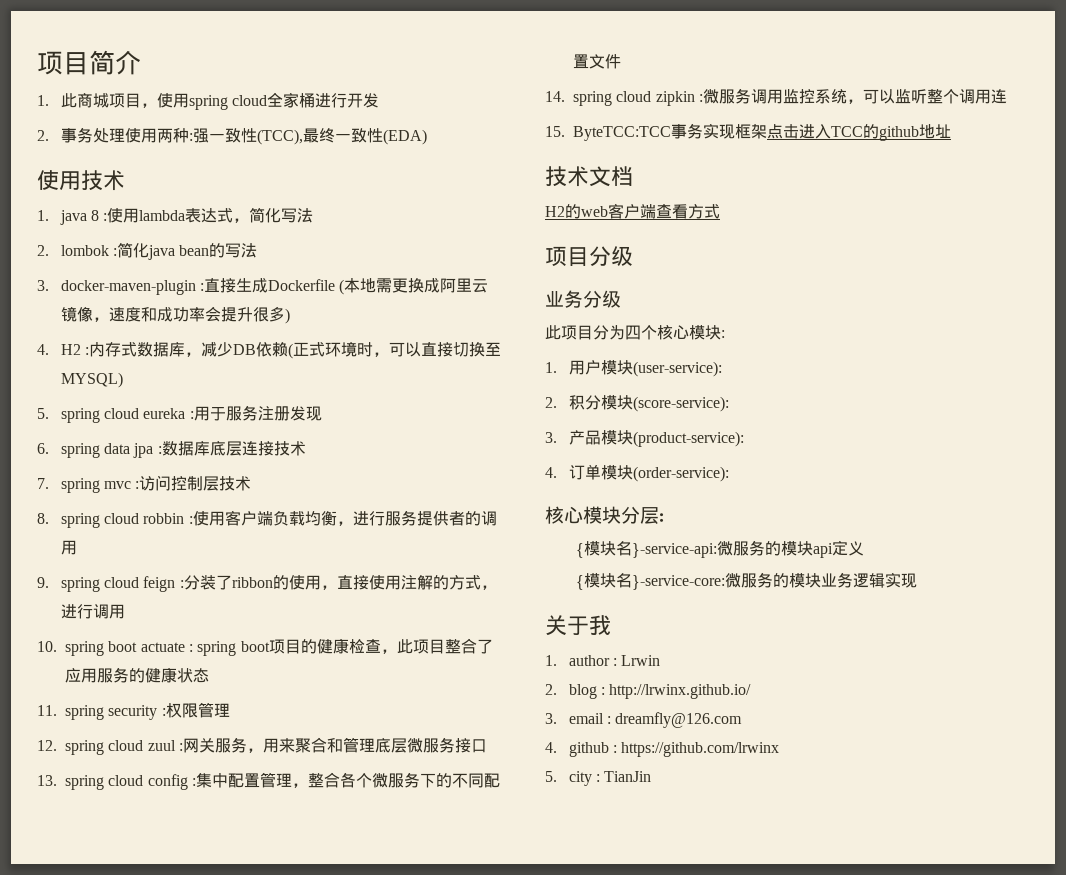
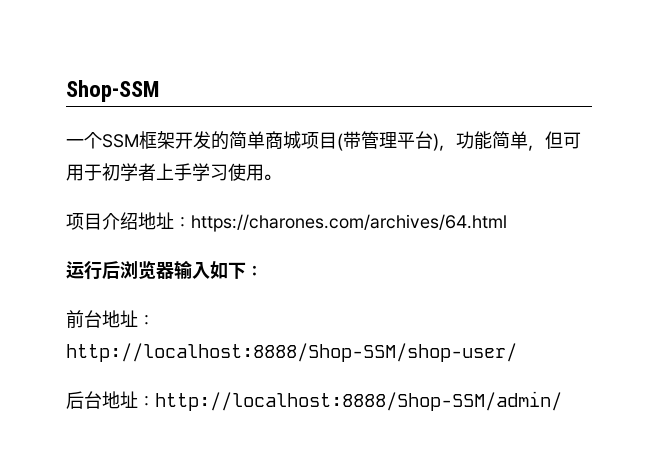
- 项目简介
- 1.此商城项目，使用spring cloud全家桶进行开发
- 2.事务处理使用两种:强一致性(TCC),最终一致性(EDA)
- 使用技术
- 1. java 8 :使用lambda表达式，简化写法
- 2. lombok :简化java bean的写法
- 3. docker-maven-plugin :直接生成Dockerfile (本地需更换成阿里云镜像，速度和成功率会提升很多)
- 4. H2 :内存式数据库，减少DB依赖(正式环境时，可以直接切换至MYSQL)
- 5. spring cloud eureka :用于服务注册发现
- 6. spring data jpa :数据库底层连接技术
- 7. spring mvc :访问控制层技术
- 8. spring cloud robbin :使用客户端负载均衡，进行服务提供者的调用
- 9. spring cloud feign :分装了ribbon的使用，直接使用注解的方式，进行调用
- 10. spring boot actuate : spring boot项目的健康检查，此项目整合了应用服务的健康状态
- 11. spring security :权限管理
- 12. spring cloud zuul :网关服务，用来聚合和管理底层微服务接口
- 13. spring cloud config :集中配置管理，整合各个微服务下的不同配置文件
- 14. spring cloud zipkin :微服务调用监控系统，可以监听整个调用连
- 15. ByteTCC:TCC事务实现框架点击进入TCC的github地址
- 技术文档
- H2的web客户端查看方式
- 项目分级
- 业务分级
- 此项目分为四个核心模块:
- 1.用户模块(user-service):
- 2.积分模块(score-service):
- 3.产品模块(product-service):
- 4.订单模块(order-service):
- 核心模块分层:
- {模块名}-service-api:微服务的模块api定义
- {模块名}-service-core:微服务的模块业务逻辑实现
- 关于我
- 1. author : Lrwin
- 2. blog : http://lrwinx.github.io/
- 3. email : dreamfly@126.com
- 4. github : https://github.com/lrwinx
- 5. city : TianJin
+ Shop-SSM
+ 一个SSM框架开发的简单商城项目(带管理平台)，功能简单，但可用于初学者上手学习使用。
+ 项目介绍地址：https://charones.com/archives/64.html
+ 运行后浏览器输入如下：
+ 前台地址：http://localhost:8888/Shop-SSM/shop-user/
+ 后台地址：http://localhost:8888/Shop-SSM/admin/

